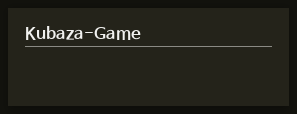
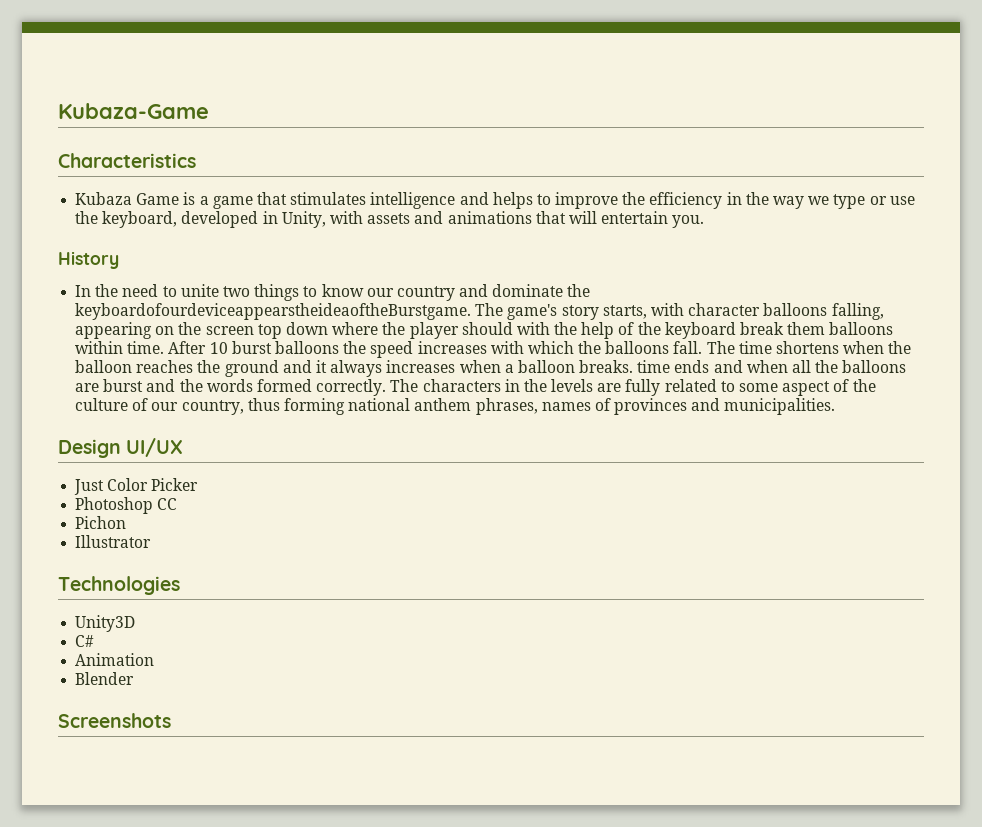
+ Characteristics
+ Kubaza Game is a game that stimulates intelligence and helps to improve the efficiency in the way we type or use the keyboard, developed in Unity, with assets and animations that will entertain you.
+ History
+ In the need to unite two things to know our country and dominate the keyboardofourdeviceappearstheideaoftheBurstgame. The game's story starts, with character balloons falling, appearing on the screen top down where the player should with the help of the keyboard break them balloons within time. After 10 burst balloons the speed increases with which the balloons fall. The time shortens when the balloon reaches the ground and it always increases when a balloon breaks. time ends and when all the balloons are burst and the words formed correctly. The characters in the levels are fully related to some aspect of the culture of our country, thus forming national anthem phrases, names of provinces and municipalities.
+ Design UI/UX
+ Just Color Picker
+ Photoshop CC
+ Pichon
+ Illustrator
+ Technologies
+ Unity3D
+ C#
+ Animation
+ Blender
+ Screenshots

